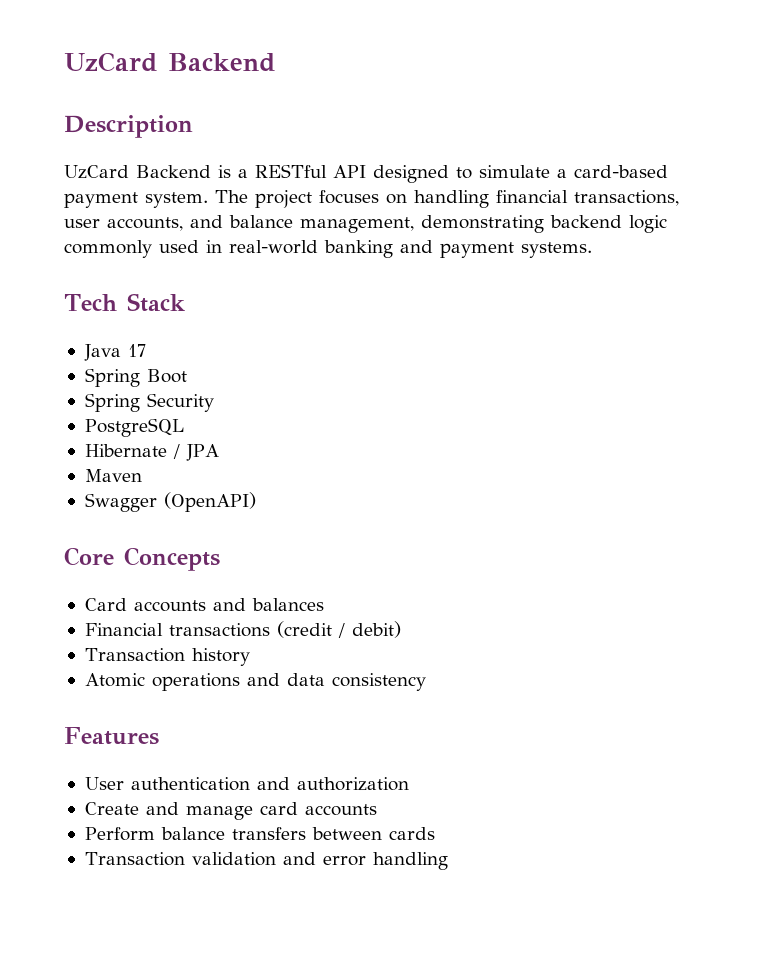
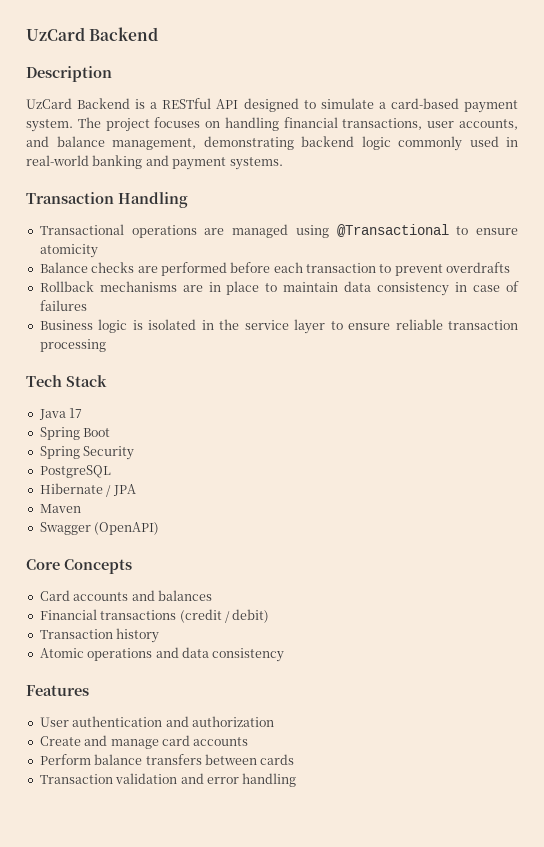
+ Transaction Handling
+ Transactional operations are managed using @Transactional to ensure atomicity
+ Balance checks are performed before each transaction to prevent overdrafts
+ Rollback mechanisms are in place to maintain data consistency in case of failures
+ Business logic is isolated in the service layer to ensure reliable transaction processing

